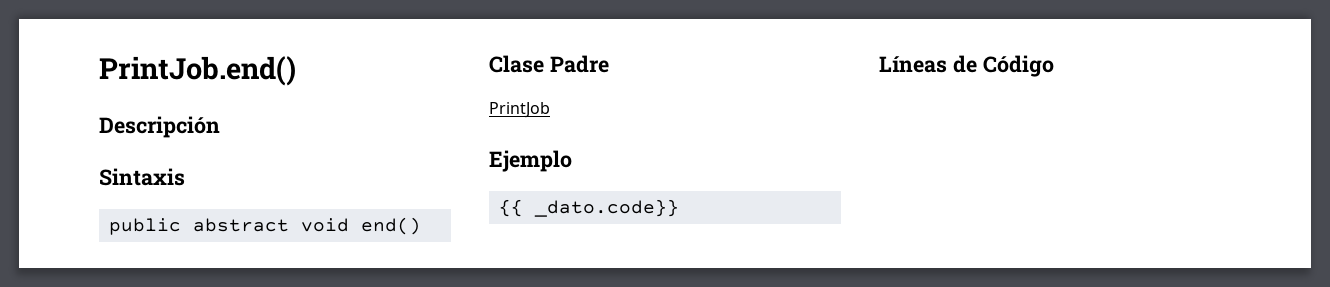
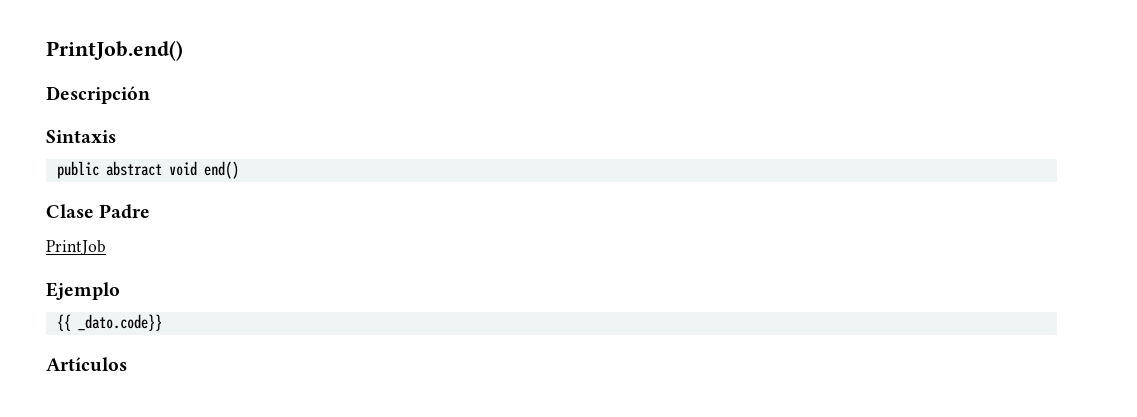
- Líneas de Código
+ Artículos

